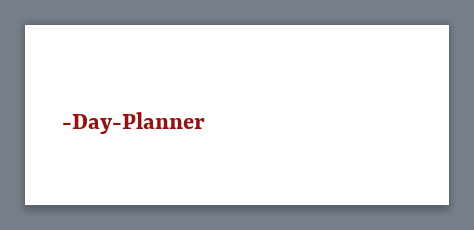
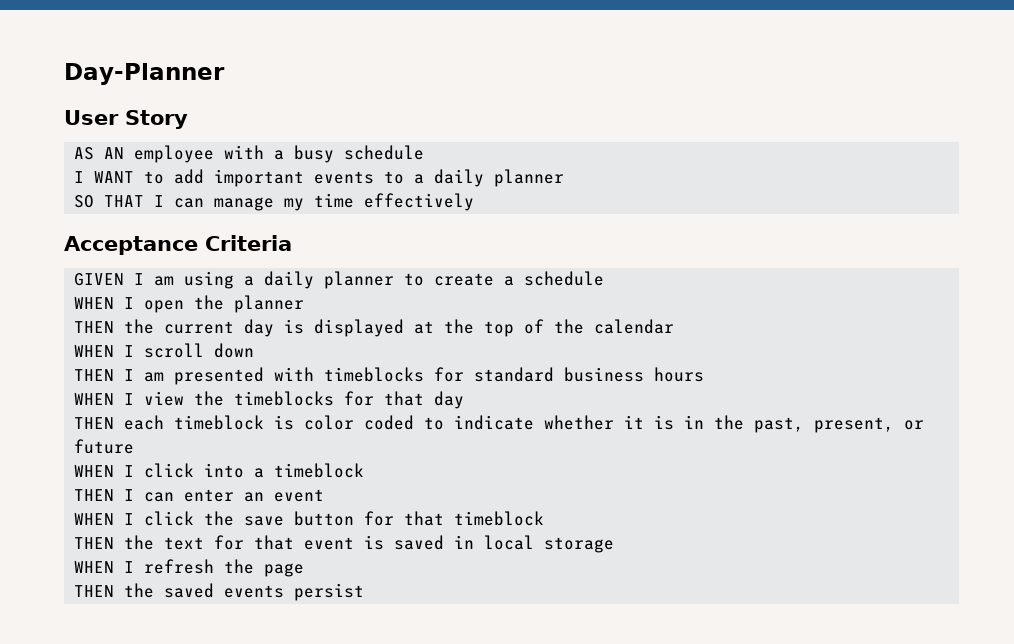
- -Day-Planner
+ Day-Planner
+ User Story
+ AS AN employee with a busy schedule
+ I WANT to add important events to a daily planner
+ SO THAT I can manage my time effectively
+ Acceptance Criteria
+ GIVEN I am using a daily planner to create a schedule
+ WHEN I open the planner
+ THEN the current day is displayed at the top of the calendar
+ WHEN I scroll down
+ THEN I am presented with timeblocks for standard business hours
+ WHEN I view the timeblocks for that day
+ THEN each timeblock is color coded to indicate whether it is in the past, present, or future
+ WHEN I click into a timeblock
+ THEN I can enter an event
+ WHEN I click the save button for that timeblock
+ THEN the text for that event is saved in local storage
+ WHEN I refresh the page
+ THEN the saved events persist

